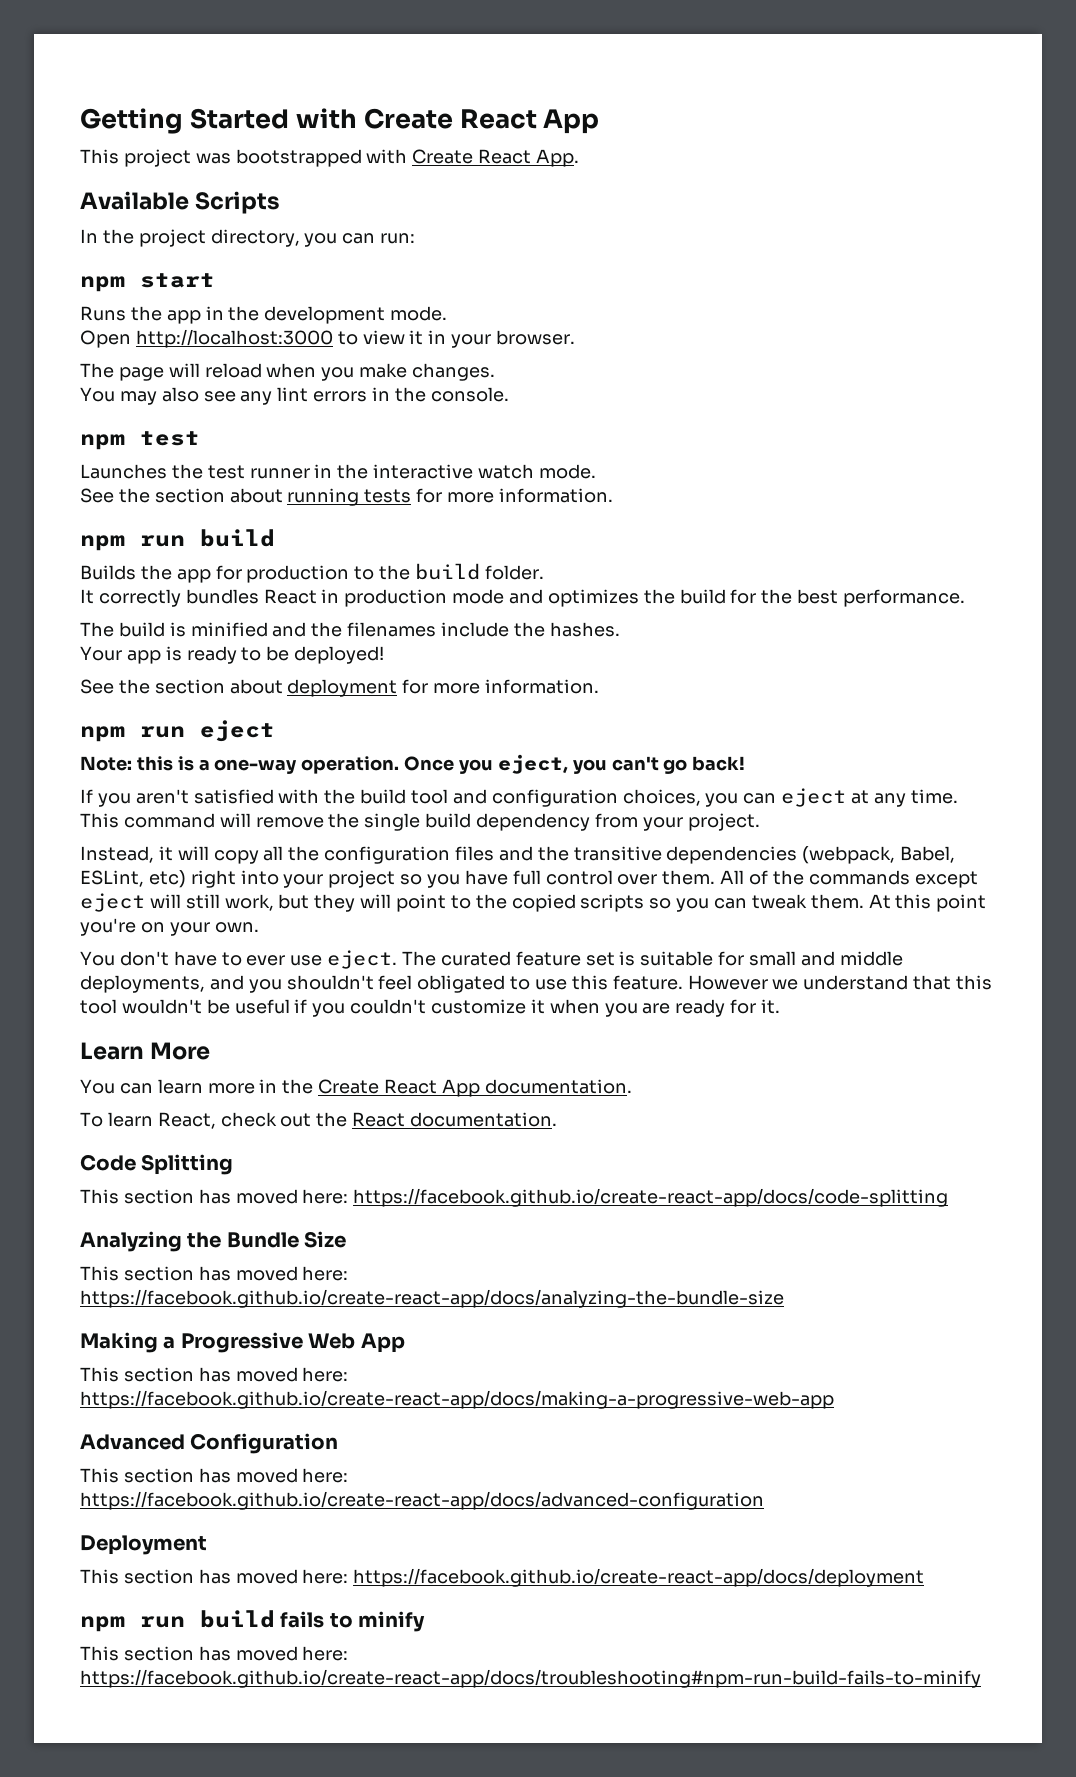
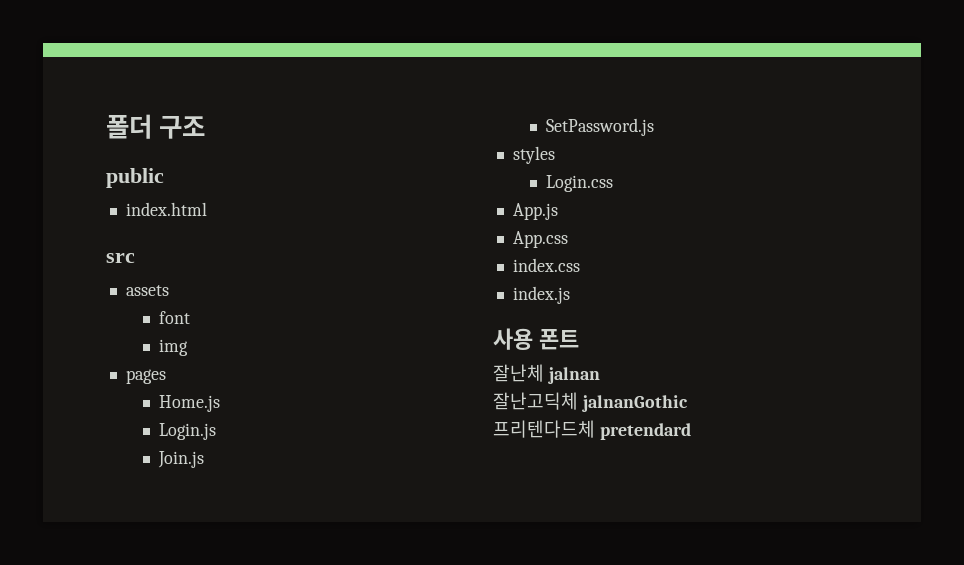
- Getting Started with Create React App
- This project was bootstrapped with Create React App.
- Available Scripts
- In the project directory, you can run:
- npm start
- Runs the app in the development mode.
- Open http://localhost:3000 to view it in your browser.
- The page will reload when you make changes.
- You may also see any lint errors in the console.
- npm test
- Launches the test runner in the interactive watch mode.
- See the section about running tests for more information.
- npm run build
- Builds the app for production to the build folder.
- It correctly bundles React in production mode and optimizes the build for the best performance.
- The build is minified and the filenames include the hashes.
- Your app is ready to be deployed!
- See the section about deployment for more information.
- npm run eject
- Note: this is a one-way operation. Once you eject, you can't go back!
- If you aren't satisfied with the build tool and configuration choices, you can eject at any time. This command will remove the single build dependency from your project.
- Instead, it will copy all the configuration files and the transitive dependencies (webpack, Babel, ESLint, etc) right into your project so you have full control over them. All of the commands except eject will still work, but they will point to the copied scripts so you can tweak them. At this point you're on your own.
- You don't have to ever use eject. The curated feature set is suitable for small and middle deployments, and you shouldn't feel obligated to use this feature. However we understand that this tool wouldn't be useful if you couldn't customize it when you are ready for it.
- Learn More
- You can learn more in the Create React App documentation.
- To learn React, check out the React documentation.
- Code Splitting
- This section has moved here: https://facebook.github.io/create-react-app/docs/code-splitting
- Analyzing the Bundle Size
- This section has moved here: https://facebook.github.io/create-react-app/docs/analyzing-the-bundle-size
- Making a Progressive Web App
- This section has moved here: https://facebook.github.io/create-react-app/docs/making-a-progressive-web-app
- Advanced Configuration
- This section has moved here: https://facebook.github.io/create-react-app/docs/advanced-configuration
- Deployment
- This section has moved here: https://facebook.github.io/create-react-app/docs/deployment
- npm run build fails to minify
- This section has moved here: https://facebook.github.io/create-react-app/docs/troubleshooting#npm-run-build-fails-to-minify
+ 폴더 구조
+ public
+ index.html
+ src
+ assets
+ font
+ img
+ pages
+ Home.js
+ Login.js
+ Join.js
+ SetPassword.js
+ styles
+ Login.css
+ App.js
+ App.css
+ index.css
+ index.js
+ 사용 폰트
+ 잘난체 jalnan
+ 잘난고딕체 jalnanGothic
+ 프리텐다드체 pretendard

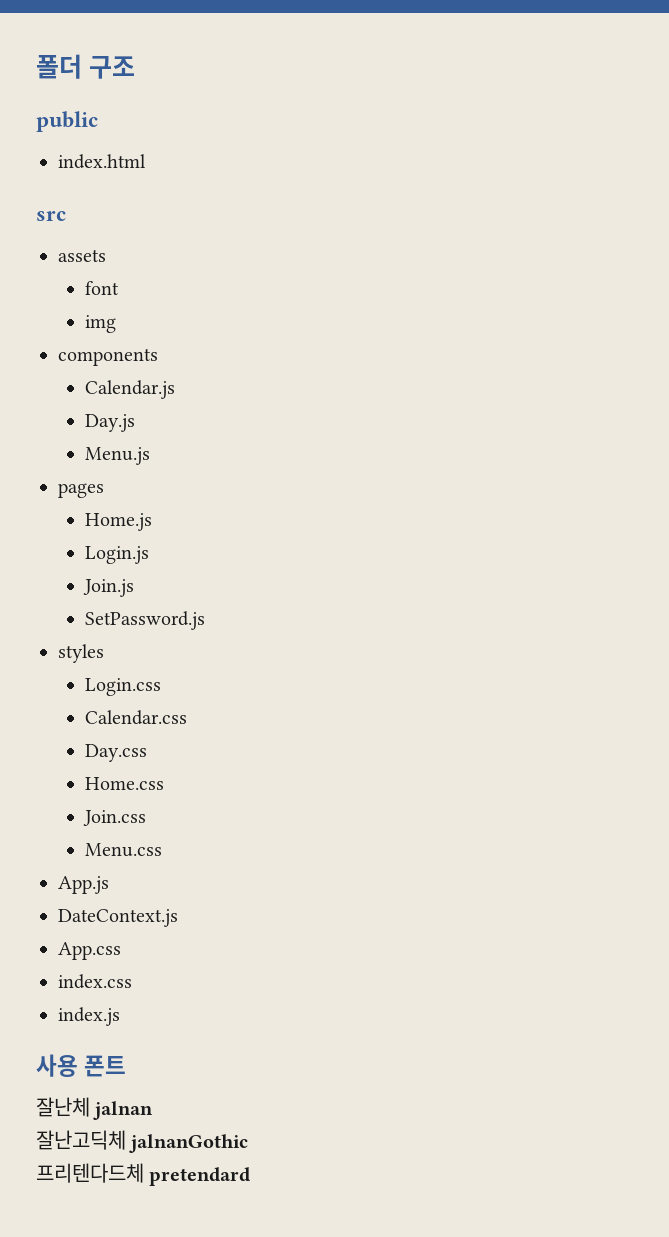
+ components
+ Calendar.js
+ Day.js
+ Menu.js
+ Calendar.css
+ Day.css
+ Home.css
+ Join.css
+ Menu.css
+ DateContext.js

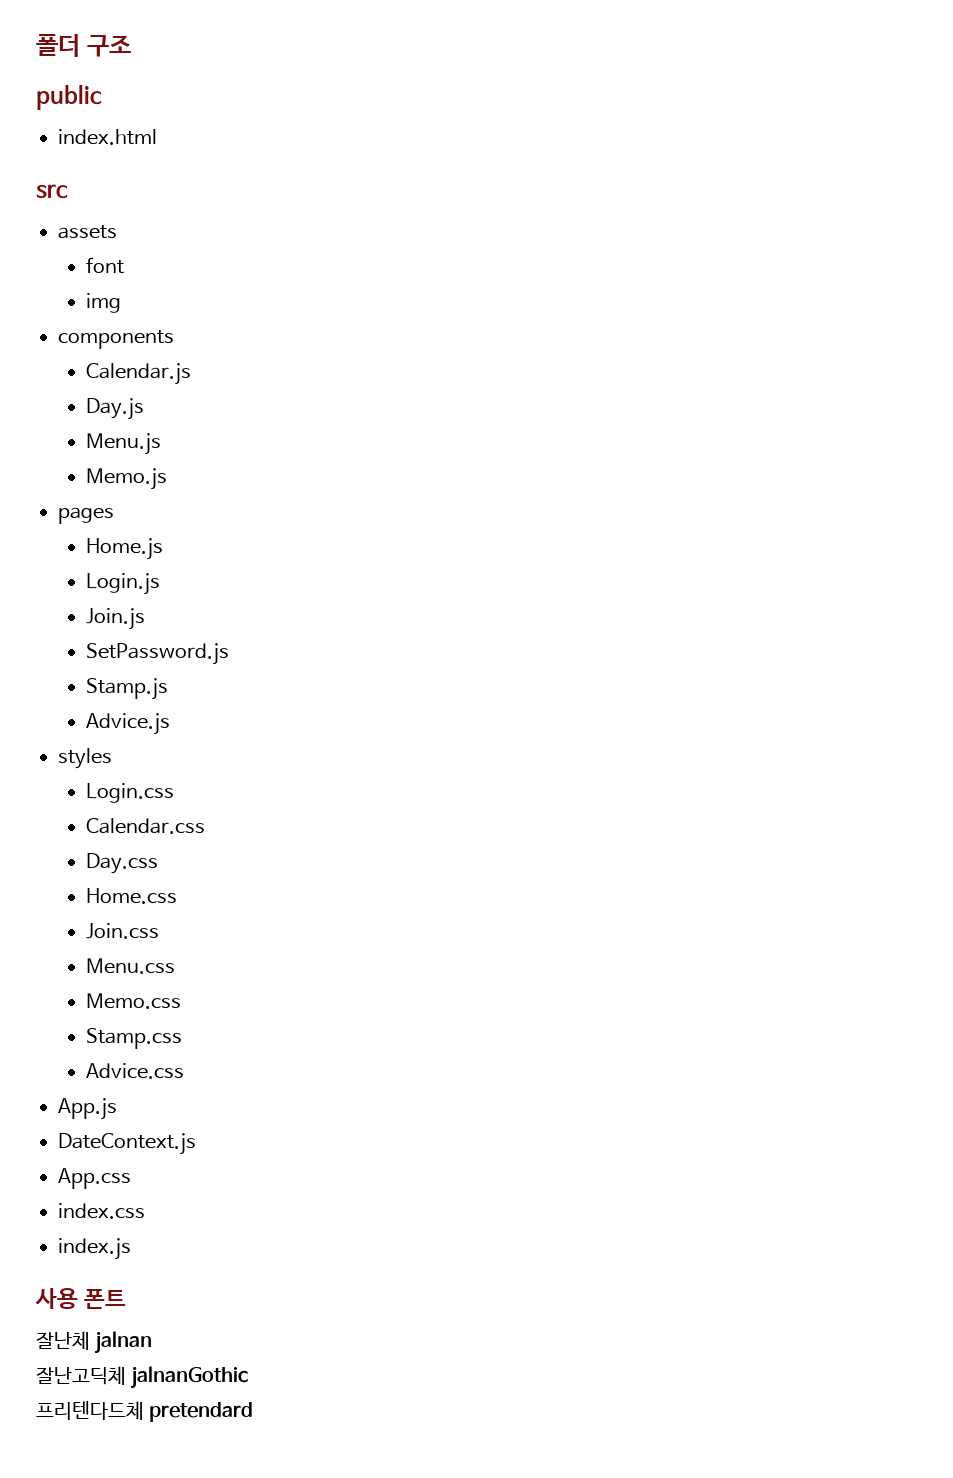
+ Memo.js
+ Stamp.js
+ Advice.js
+ Memo.css
+ Stamp.css
+ Advice.css

